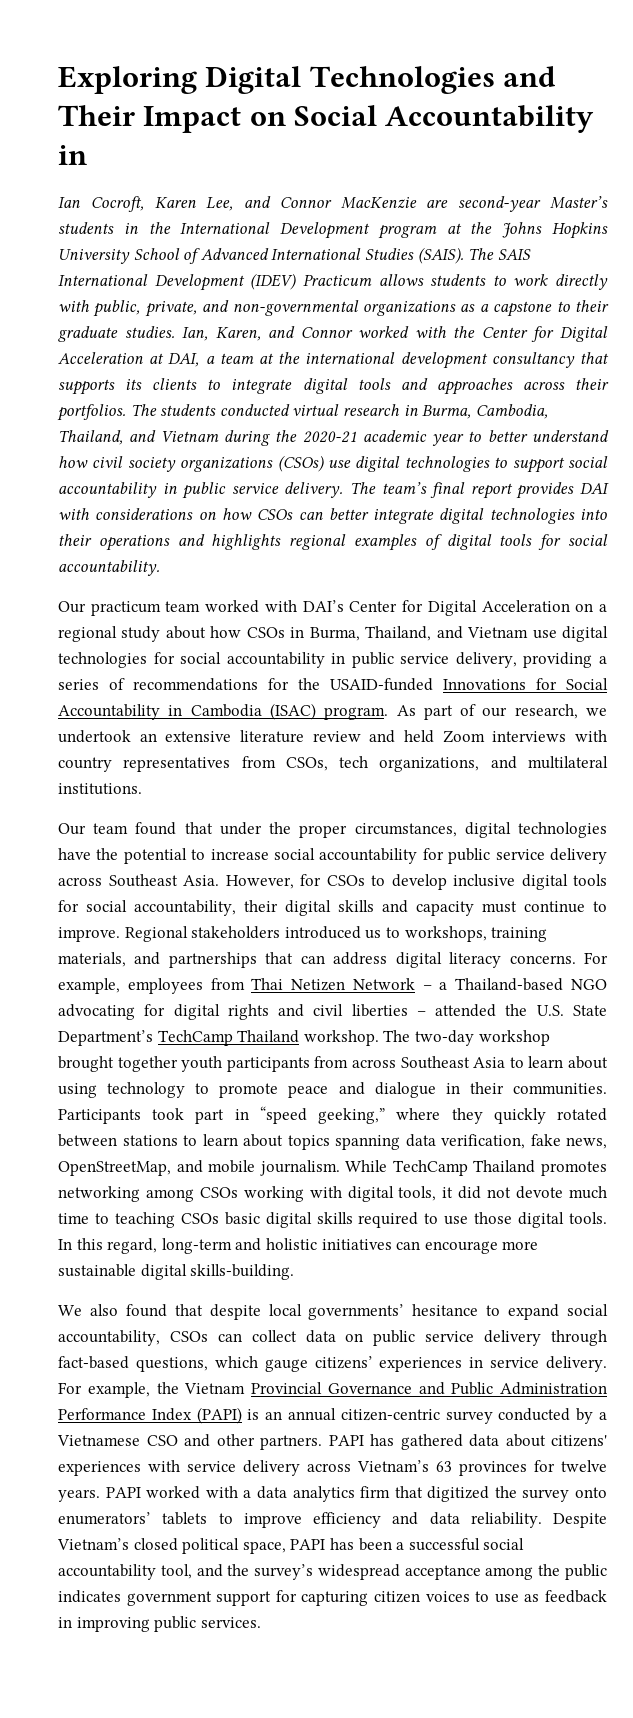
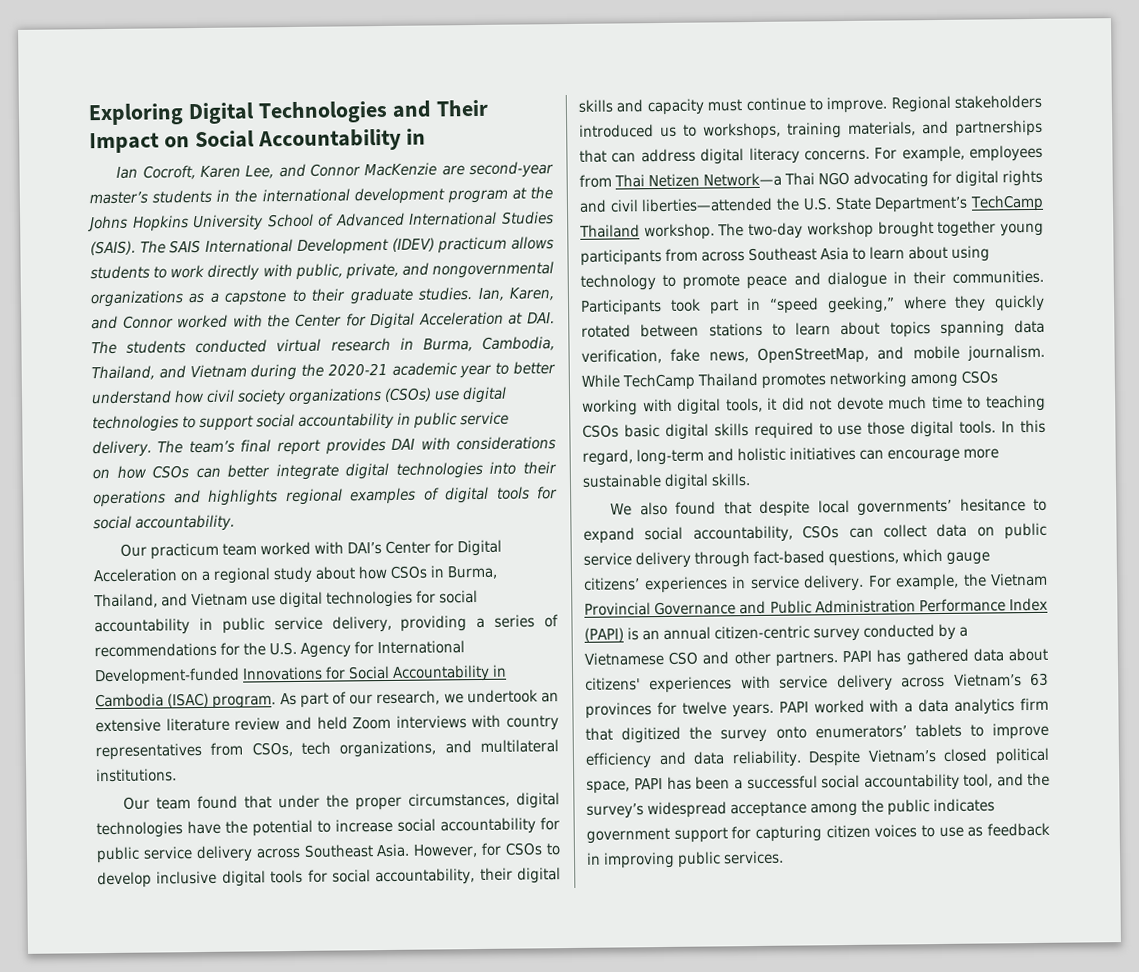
- Ian Cocroft, Karen Lee, and Connor MacKenzie are second-year Master’s students in the International Development program at the Johns Hopkins University School of Advanced International Studies (SAIS).
+ Ian Cocroft, Karen Lee, and Connor MacKenzie are second-year master’s students in the international development program at the Johns Hopkins University School of Advanced International Studies (SAIS).
- The SAIS International Development (IDEV) Practicum allows students to work directly with public, private, and non-governmental organizations as a capstone to their graduate studies.
+ The SAIS International Development (IDEV) practicum allows students to work directly with public, private, and nongovernmental organizations as a capstone to their graduate studies.
- Ian, Karen, and Connor worked with the Center for Digital Acceleration at DAI, a team at the international development consultancy that supports its clients to integrate digital tools and approaches across their portfolios. The students conducted virtual research in Burma, Cambodia, Thailand, and Vietnam during the 2020-21 academic year to better understand how civil society organizations (CSOs) use digital technologies to support social accountability in public service delivery.
+ Ian, Karen, and Connor worked with the Center for Digital Acceleration at DAI. The students conducted virtual research in Burma, Cambodia, Thailand, and Vietnam during the 2020-21 academic year to better understand how civil society organizations (CSOs) use digital technologies to support social accountability in public service delivery.
- Our practicum team worked with DAI’s Center for Digital Acceleration on a regional study about how CSOs in Burma, Thailand, and Vietnam use digital technologies for social accountability in public service delivery, providing a series of recommendations for the USAID-funded Innovations for Social Accountability in Cambodia (ISAC) program.
+ Our practicum team worked with DAI’s Center for Digital Acceleration on a regional study about how CSOs in Burma, Thailand, and Vietnam use digital technologies for social accountability in public service delivery, providing a series of recommendations for the U.S. Agency for International Development-funded Innovations for Social Accountability in Cambodia (ISAC) program.
- For example, employees from Thai Netizen Network – a Thailand-based NGO advocating for digital rights and civil liberties – attended the U.S. State Department’s TechCamp Thailand workshop.
+ For example, employees from Thai Netizen Network—a Thai NGO advocating for digital rights and civil liberties—attended the U.S. State Department’s TechCamp Thailand workshop.
- The two-day workshop brought together youth participants from across Southeast Asia to learn about using technology to promote peace and dialogue in their communities.
+ The two-day workshop brought together young participants from across Southeast Asia to learn about using technology to promote peace and dialogue in their communities.
- In this regard, long-term and holistic initiatives can encourage more sustainable digital skills-building.
+ In this regard, long-term and holistic initiatives can encourage more sustainable digital skills.

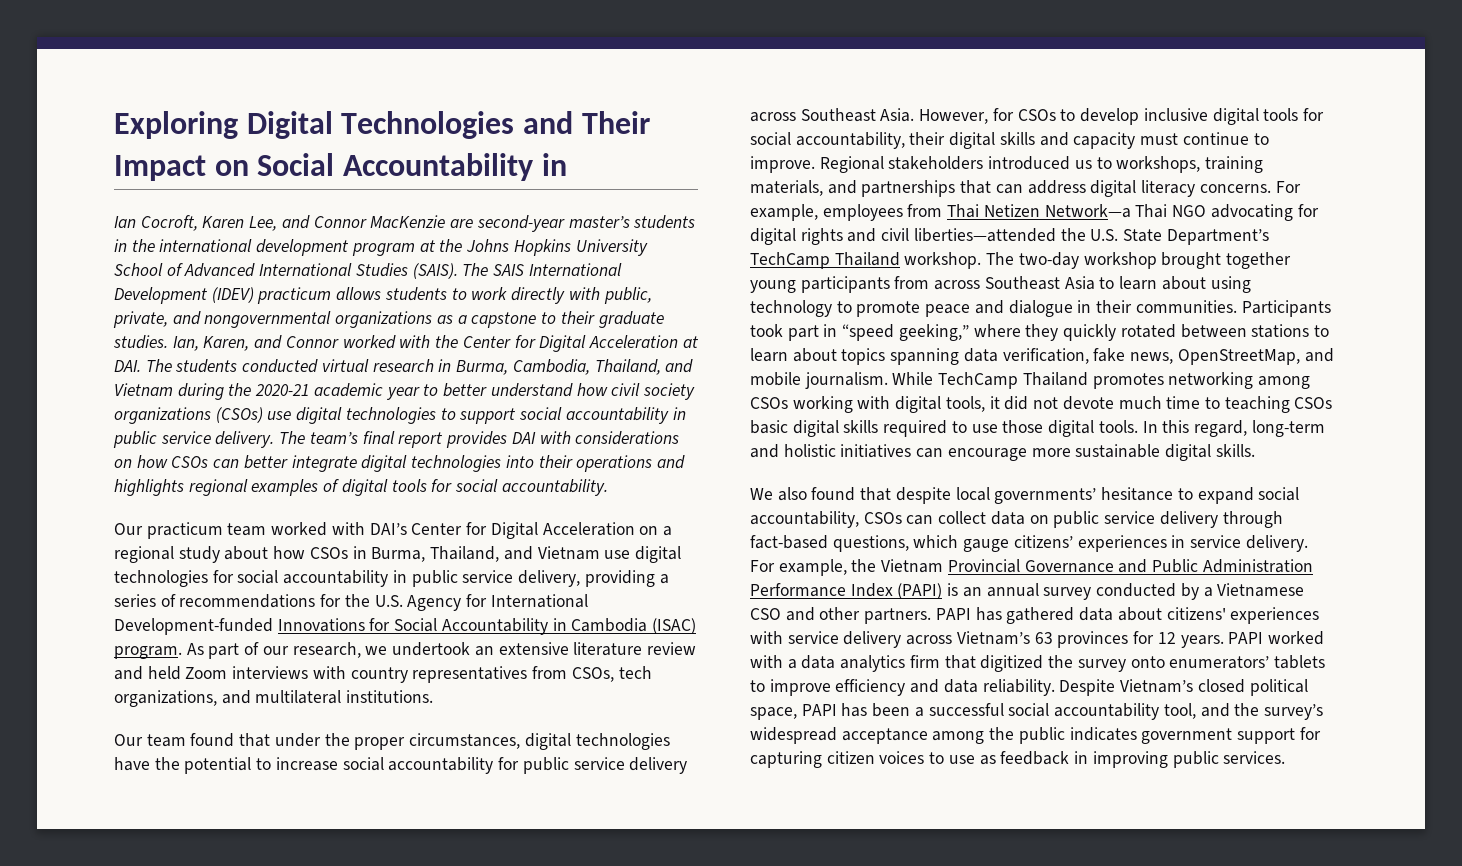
- For example, the Vietnam Provincial Governance and Public Administration Performance Index (PAPI) is an annual citizen-centric survey conducted by a Vietnamese CSO and other partners.
+ For example, the Vietnam Provincial Governance and Public Administration Performance Index (PAPI) is an annual survey conducted by a Vietnamese CSO and other partners.
- PAPI has gathered data about citizens' experiences with service delivery across Vietnam’s 63 provinces for twelve years.
+ PAPI has gathered data about citizens' experiences with service delivery across Vietnam’s 63 provinces for 12 years.

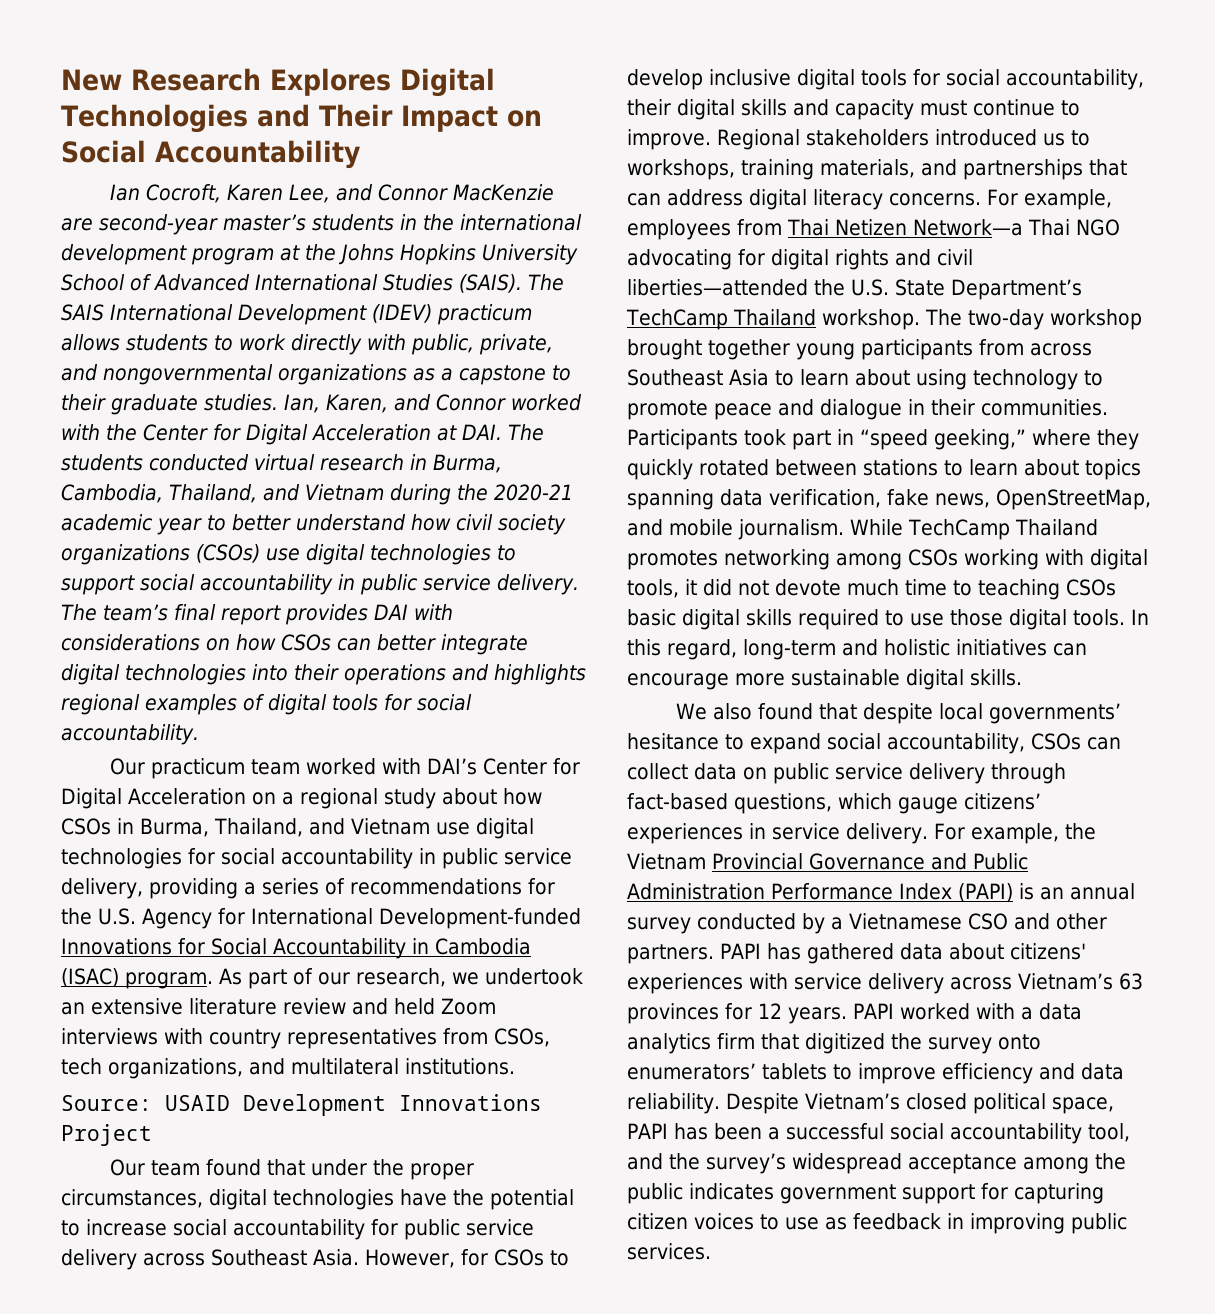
- Exploring Digital Technologies and Their Impact on Social Accountability in
+ New Research Explores Digital Technologies and Their Impact on Social Accountability
+ Source: USAID Development Innovations Project

